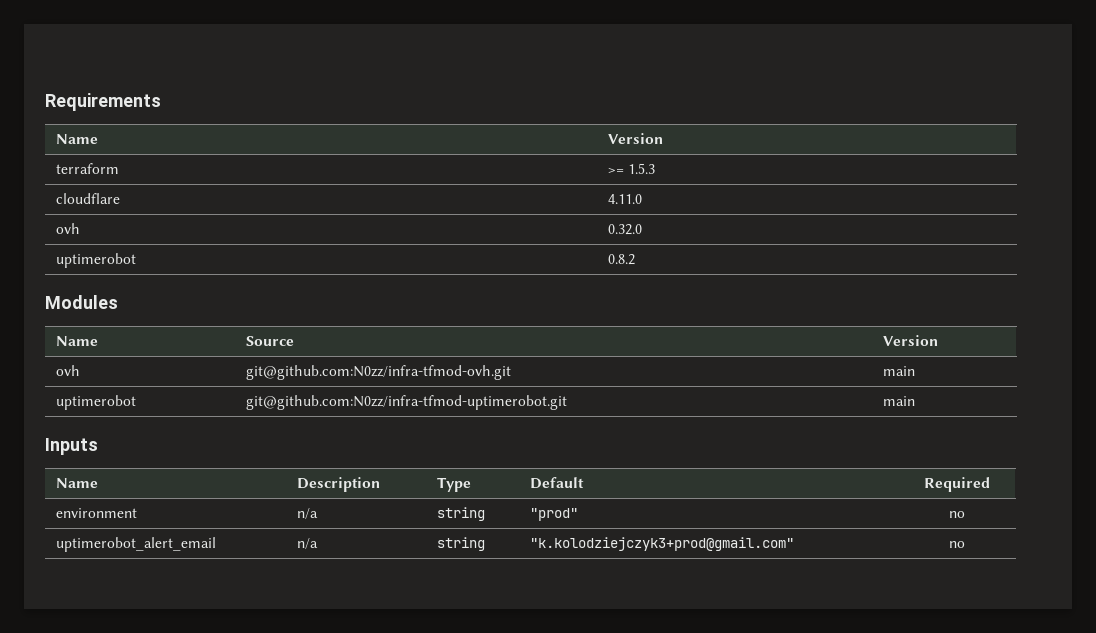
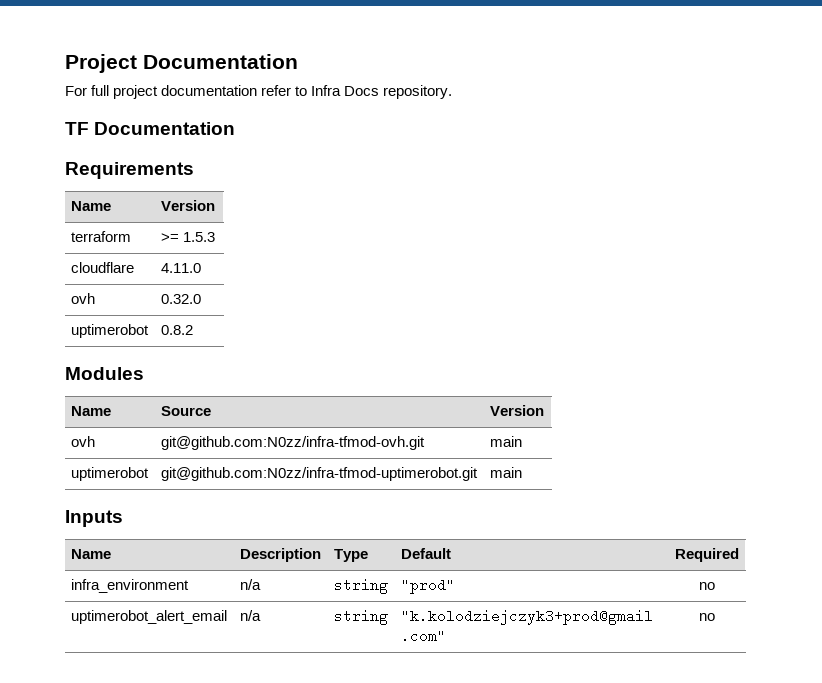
+ Project Documentation
+ For full project documentation refer to Infra Docs repository.
+ TF Documentation
- environment | n/a | string | "prod" | no
+ infra_environment | n/a | string | "prod" | no

